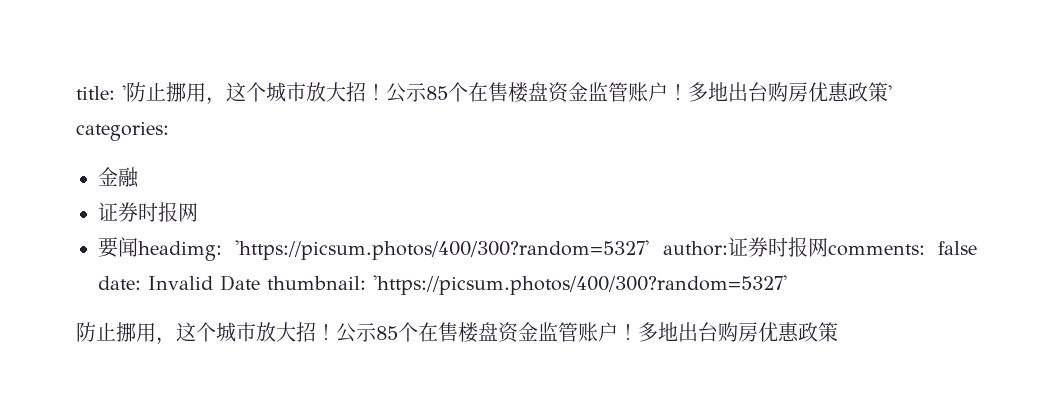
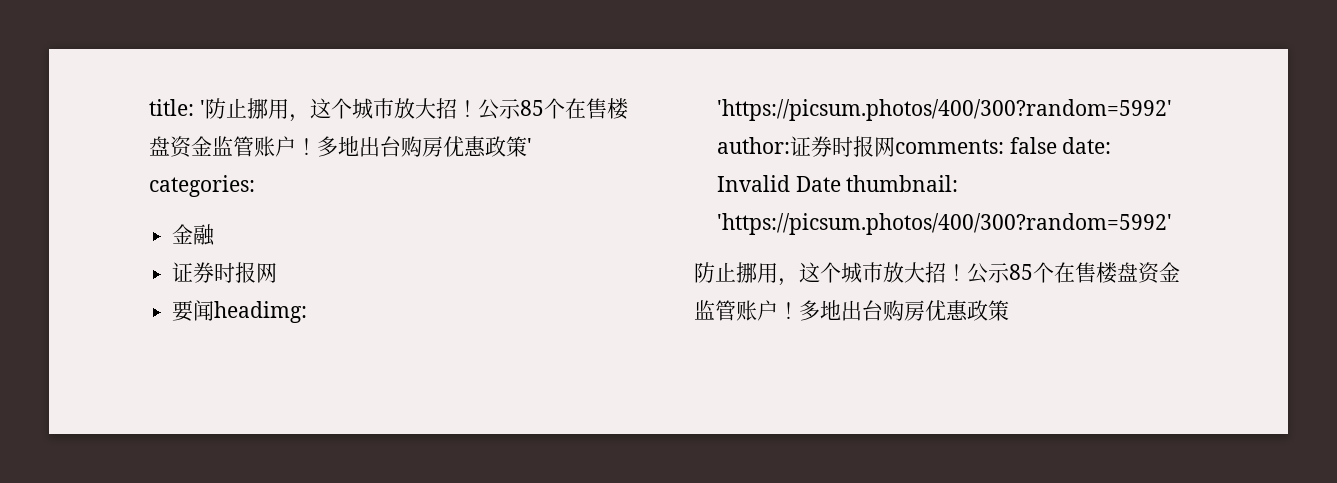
- 要闻headimg: 'https://picsum.photos/400/300?random=5327' author:证券时报网comments: false date: Invalid Date thumbnail: 'https://picsum.photos/400/300?random=5327'
+ 要闻headimg: 'https://picsum.photos/400/300?random=5992' author:证券时报网comments: false date: Invalid Date thumbnail: 'https://picsum.photos/400/300?random=5992'

